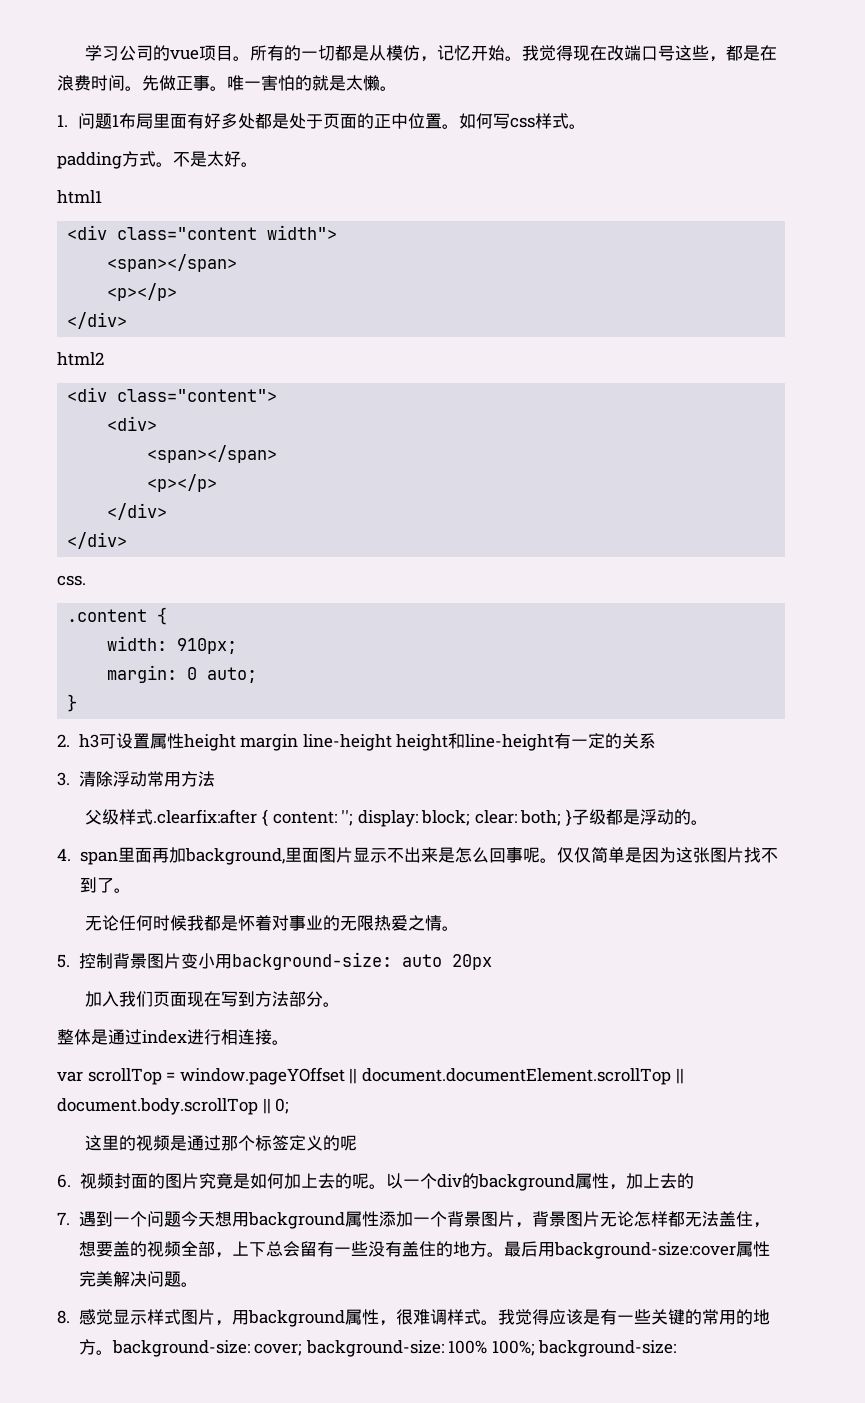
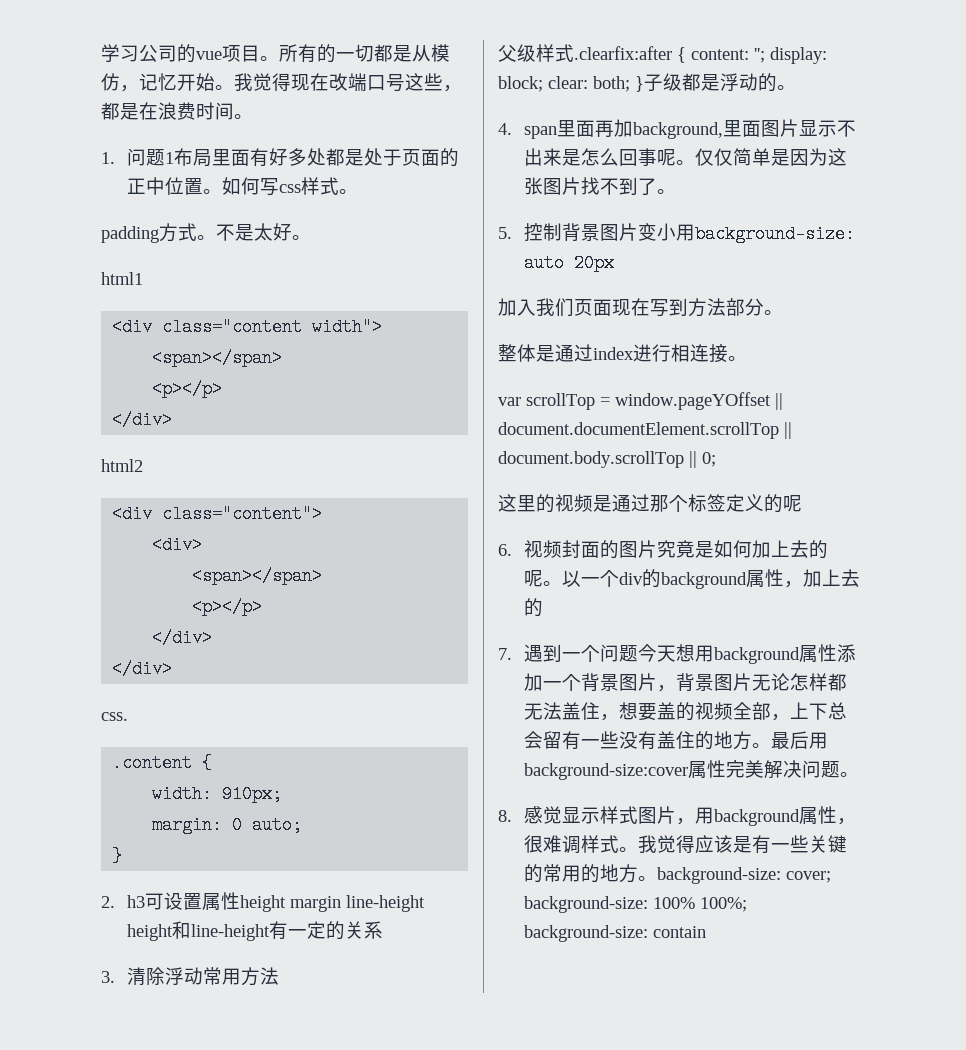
- 先做正事。唯一害怕的就是太懒。
- 无论任何时候我都是怀着对事业的无限热爱之情。
- 我觉得应该是有一些关键的常用的地方。background-size: cover; background-size: 100% 100%; background-size:
+ 我觉得应该是有一些关键的常用的地方。background-size: cover; background-size: 100% 100%; background-size: contain

